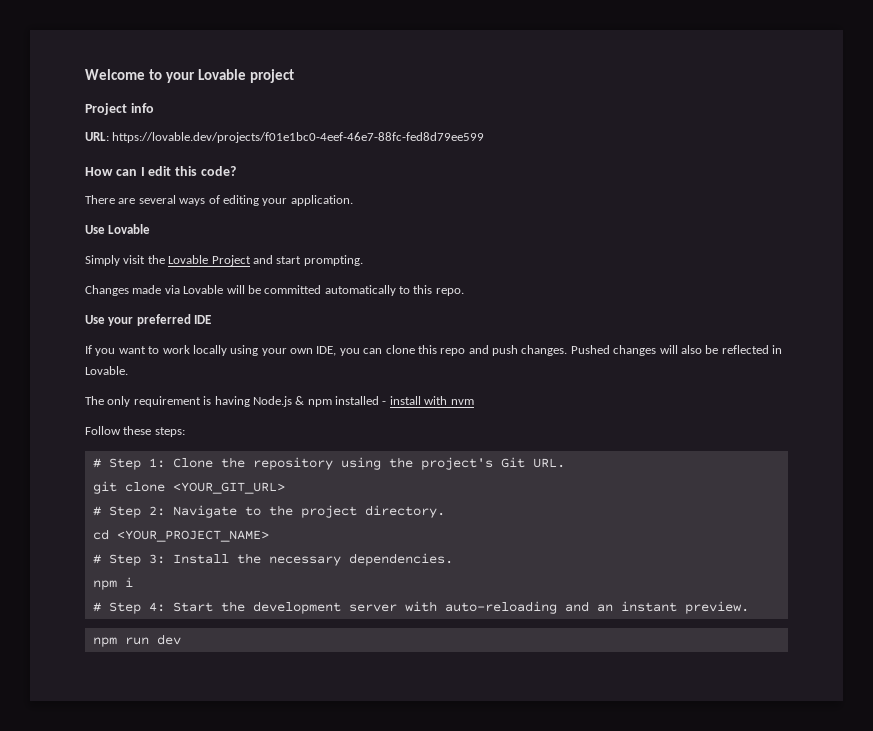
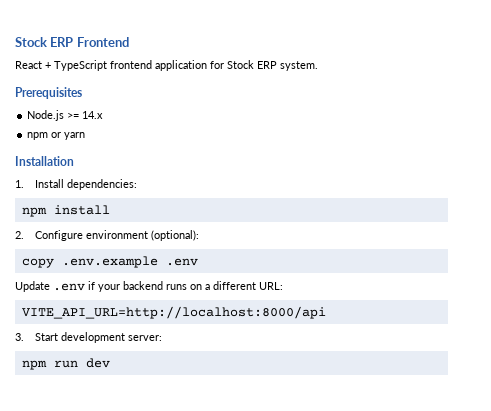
- Welcome to your Lovable project
- Project info
- URL: https://lovable.dev/projects/f01e1bc0-4eef-46e7-88fc-fed8d79ee599
- How can I edit this code?
- There are several ways of editing your application.
- Use Lovable
- Simply visit the Lovable Project and start prompting.
- Changes made via Lovable will be committed automatically to this repo.
- Use your preferred IDE
- If you want to work locally using your own IDE, you can clone this repo and push changes. Pushed changes will also be reflected in Lovable.
- The only requirement is having Node.js & npm installed - install with nvm
- Follow these steps:
- # Step 1: Clone the repository using the project's Git URL.
- git clone <YOUR_GIT_URL>
- # Step 2: Navigate to the project directory.
- cd <YOUR_PROJECT_NAME>
- # Step 3: Install the necessary dependencies.
- npm i
- # Step 4: Start the development server with auto-reloading and an instant preview.
+ Stock ERP Frontend
+ React + TypeScript frontend application for Stock ERP system.
+ Prerequisites
+ Node.js >= 14.x
+ npm or yarn
+ Installation
+ 1. Install dependencies:
+ npm install
+ 2. Configure environment (optional):
+ copy .env.example .env
+ Update .env if your backend runs on a different URL:
+ VITE_API_URL=http://localhost:8000/api
+ 3. Start development server:

